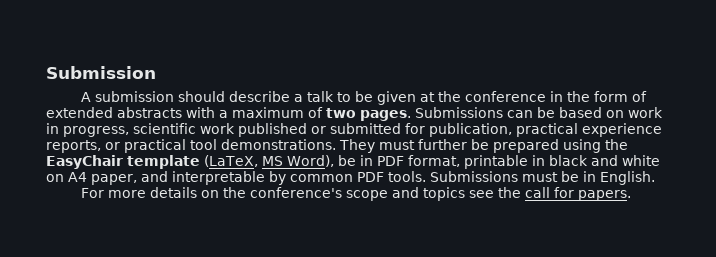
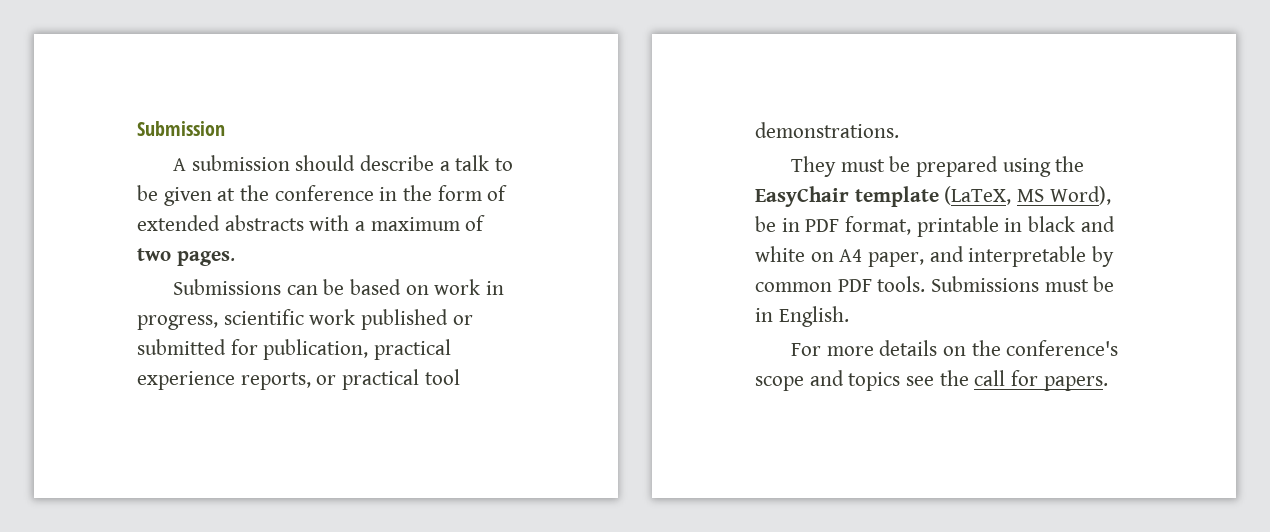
- A submission should describe a talk to be given at the conference in the form of extended abstracts with a maximum of two pages. Submissions can be based on work in progress, scientific work published or submitted for publication, practical experience reports, or practical tool demonstrations. They must further be prepared using the EasyChair template (LaTeX, MS Word), be in PDF format, printable in black and white on A4 paper, and interpretable by common PDF tools.
+ A submission should describe a talk to be given at the conference in the form of extended abstracts with a maximum of two pages.
+ Submissions can be based on work in progress, scientific work published or submitted for publication, practical experience reports, or practical tool demonstrations.
+ They must be prepared using the EasyChair template (LaTeX, MS Word), be in PDF format, printable in black and white on A4 paper, and interpretable by common PDF tools.

